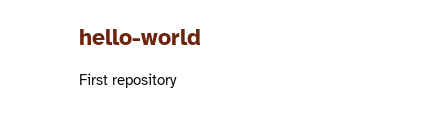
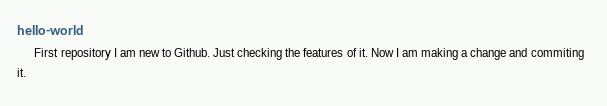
- First repository
+ First repository I am new to Github. Just checking the features of it. Now I am making a change and commiting it.

